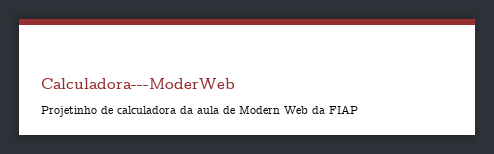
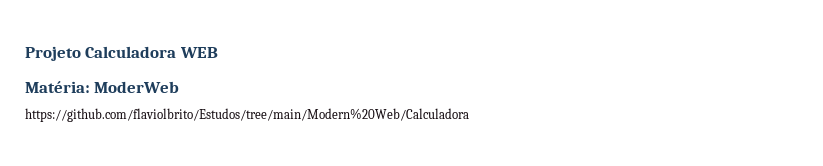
- Calculadora---ModerWeb
- Projetinho de calculadora da aula de Modern Web da FIAP
+ Projeto Calculadora WEB
+ Matéria: ModerWeb
+ https://github.com/flaviolbrito/Estudos/tree/main/Modern%20Web/Calculadora

